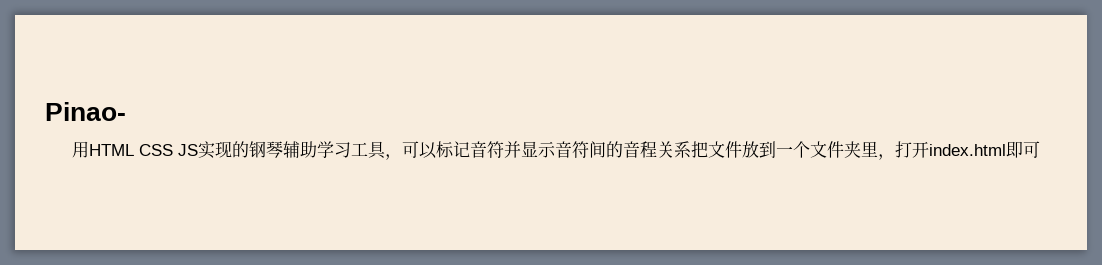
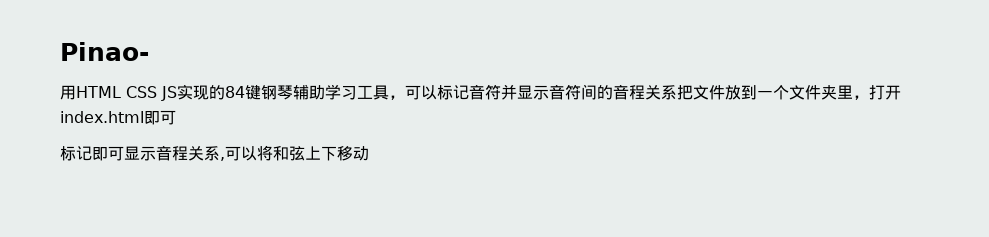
- 用HTML CSS JS实现的钢琴辅助学习工具，可以标记音符并显示音符间的音程关系把文件放到一个文件夹里，打开index.html即可
+ 用HTML CSS JS实现的84键钢琴辅助学习工具，可以标记音符并显示音符间的音程关系把文件放到一个文件夹里，打开index.html即可
+ 标记即可显示音程关系,可以将和弦上下移动

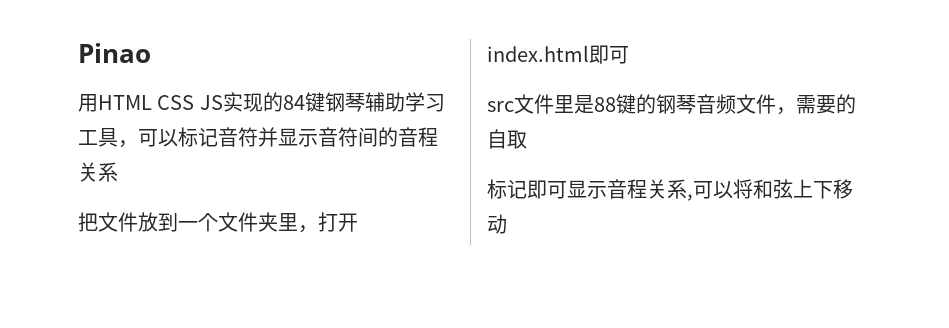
- Pinao-
+ Pinao
- 用HTML CSS JS实现的84键钢琴辅助学习工具，可以标记音符并显示音符间的音程关系把文件放到一个文件夹里，打开index.html即可
+ 用HTML CSS JS实现的84键钢琴辅助学习工具，可以标记音符并显示音符间的音程关系
+ 把文件放到一个文件夹里，打开index.html即可
+ src文件里是88键的钢琴音频文件，需要的自取

